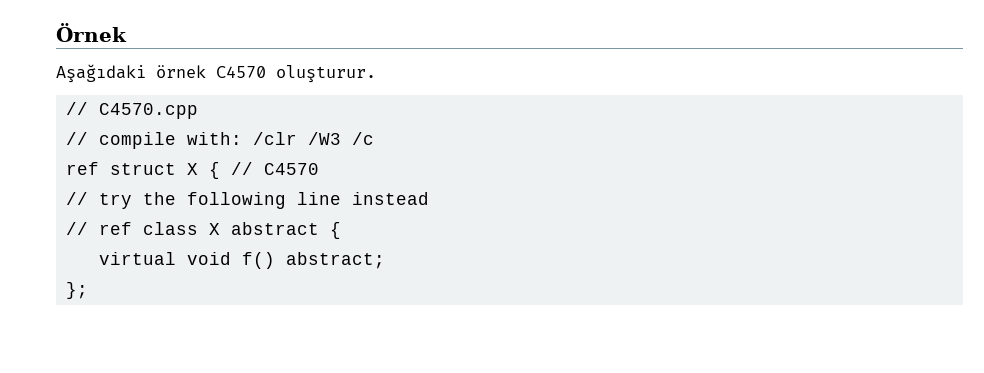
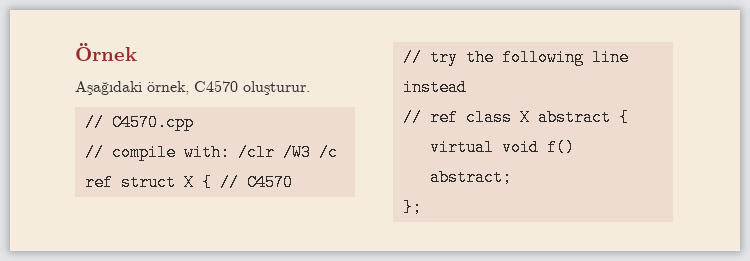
- Aşağıdaki örnek C4570 oluşturur.
+ Aşağıdaki örnek, C4570 oluşturur.

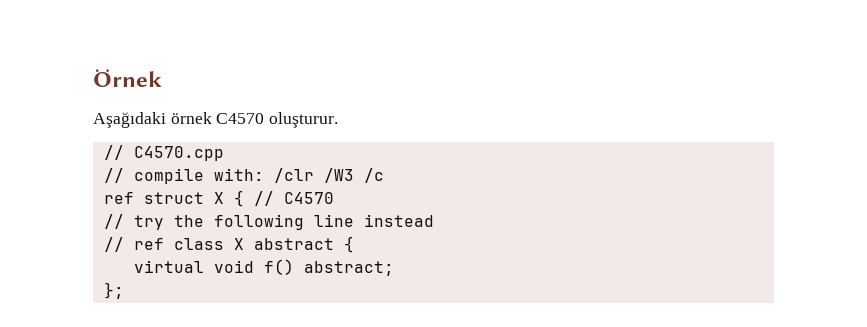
- Aşağıdaki örnek, C4570 oluşturur.
+ Aşağıdaki örnek C4570 oluşturur.

